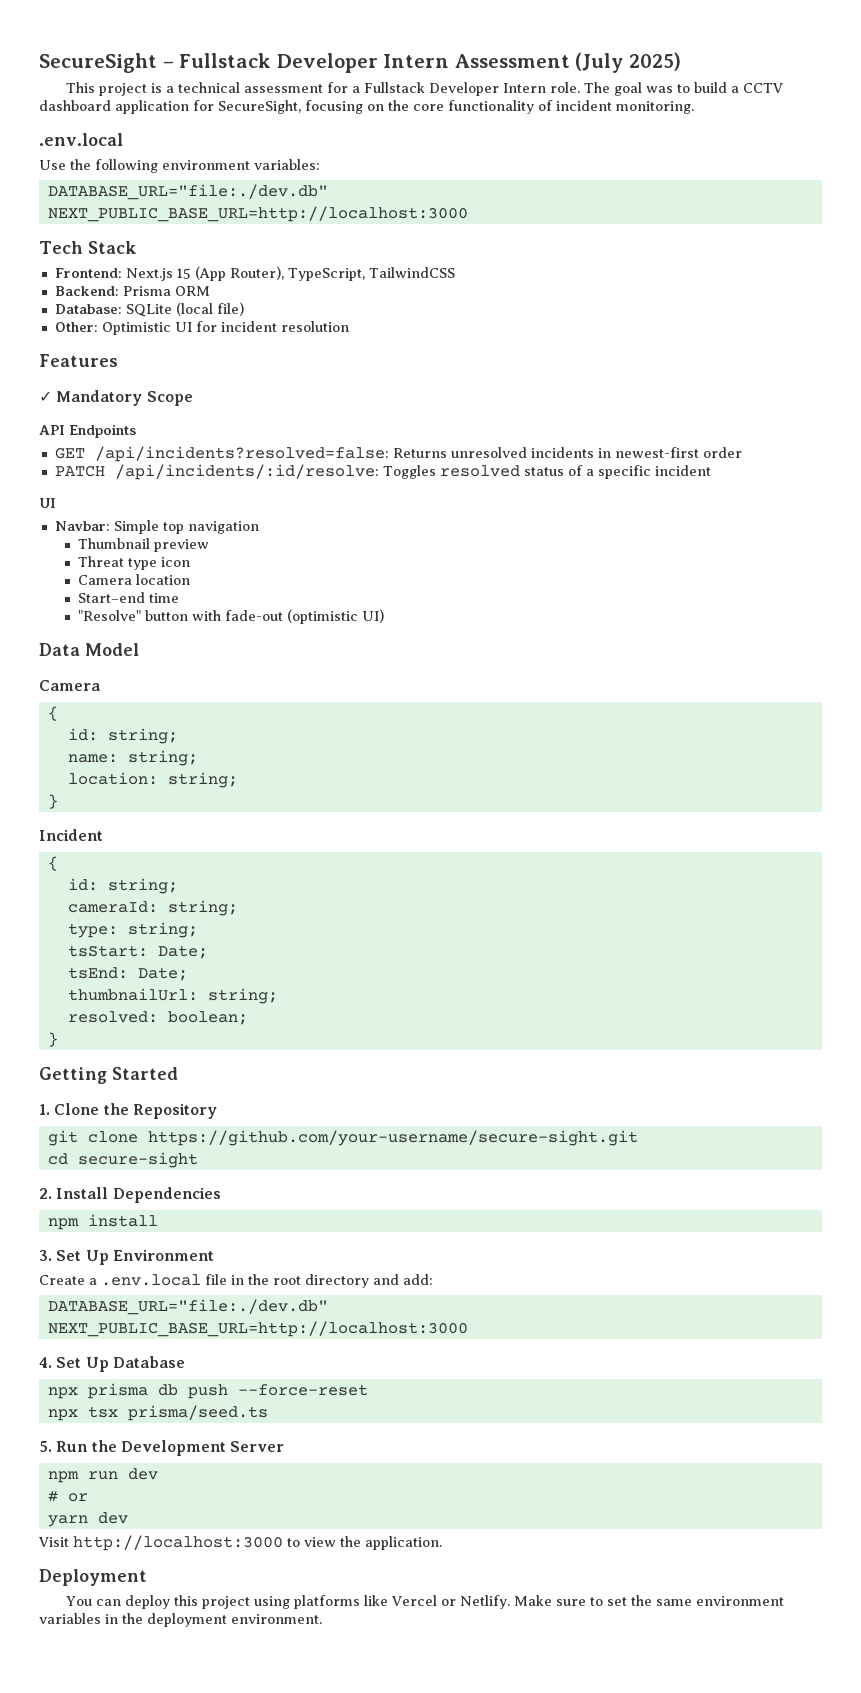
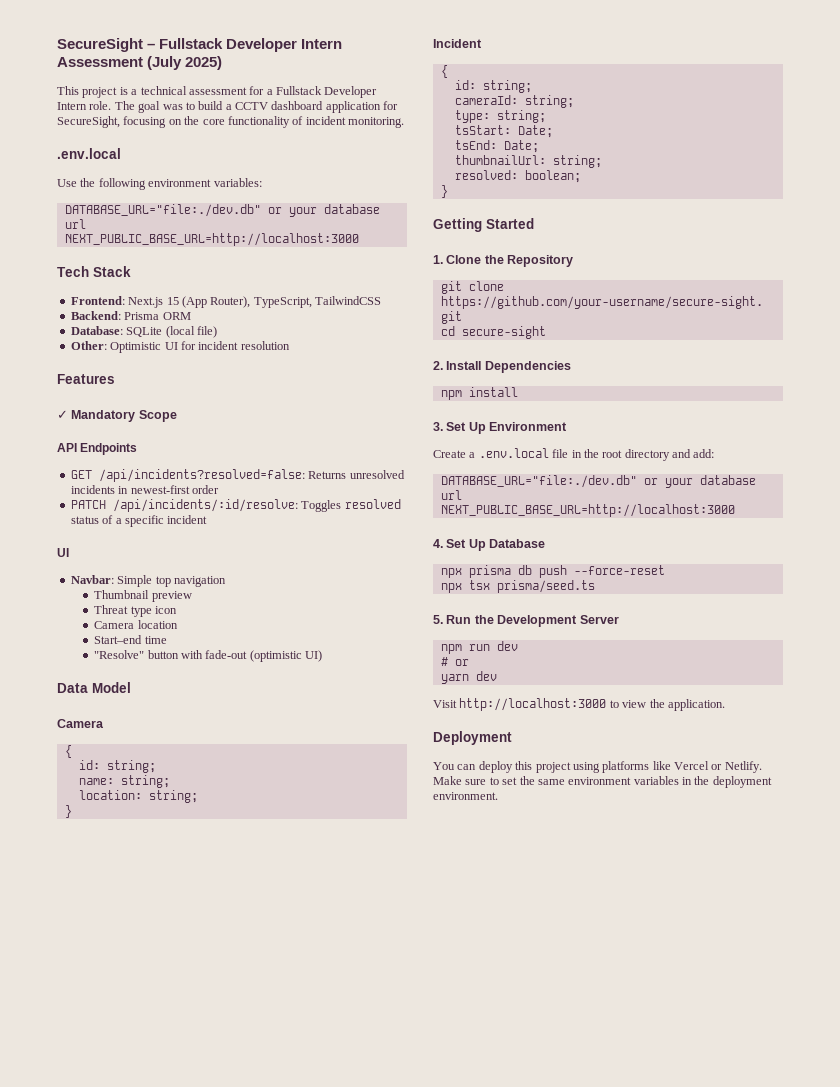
  Use the following environment variables:
- DATABASE_URL="file:./dev.db"
+ DATABASE_URL="file:./dev.db" or your database url
  Create a .env.local file in the root directory and add:
- DATABASE_URL="file:./dev.db"
+ DATABASE_URL="file:./dev.db" or your database url

